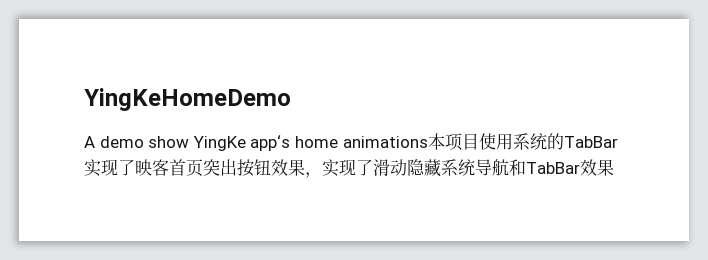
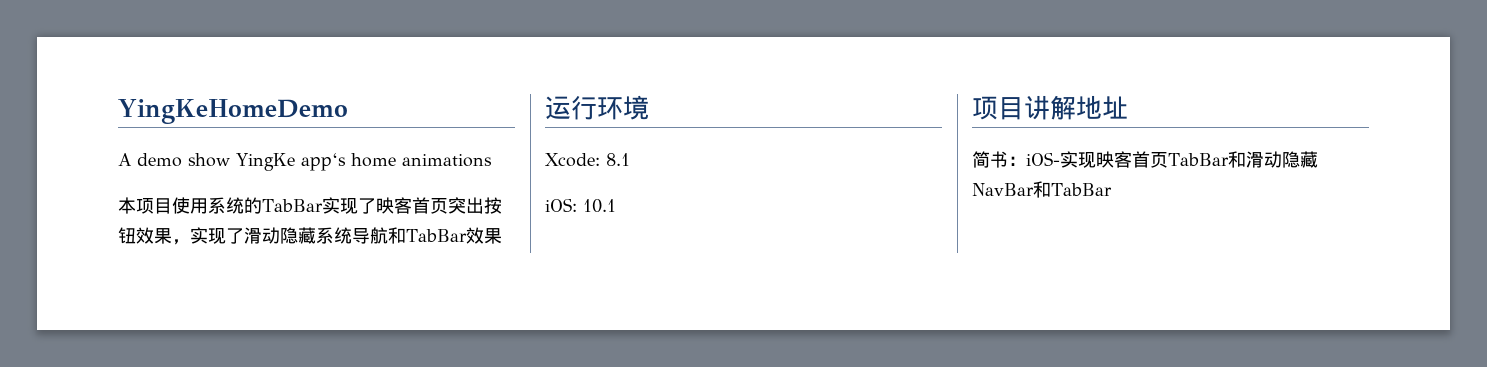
- A demo show YingKe app‘s home animations本项目使用系统的TabBar实现了映客首页突出按钮效果，实现了滑动隐藏系统导航和TabBar效果
+ A demo show YingKe app‘s home animations
+ 本项目使用系统的TabBar实现了映客首页突出按钮效果，实现了滑动隐藏系统导航和TabBar效果
+ 运行环境
+ Xcode: 8.1
+ iOS: 10.1
+ 项目讲解地址
+ 简书：iOS-实现映客首页TabBar和滑动隐藏NavBar和TabBar

